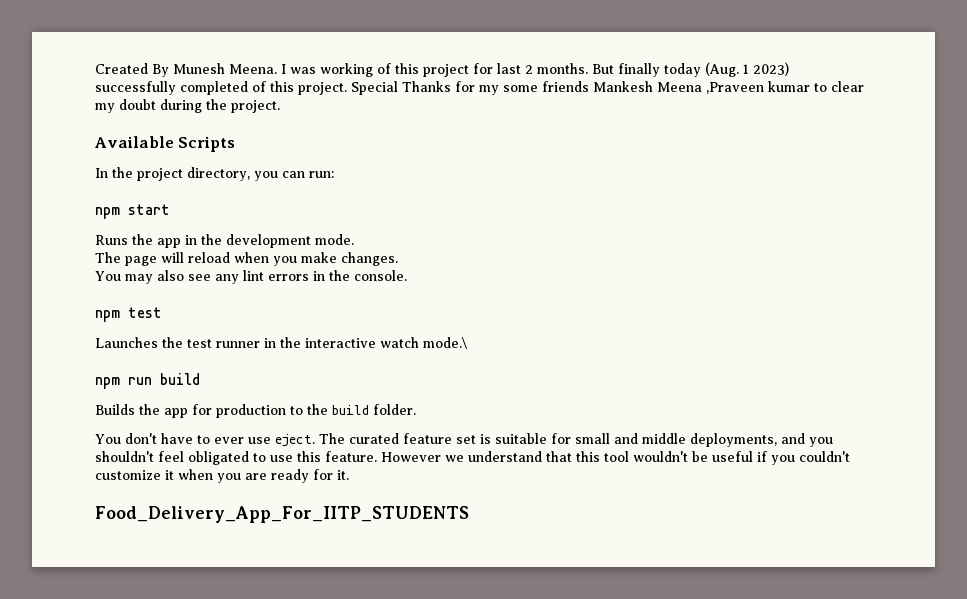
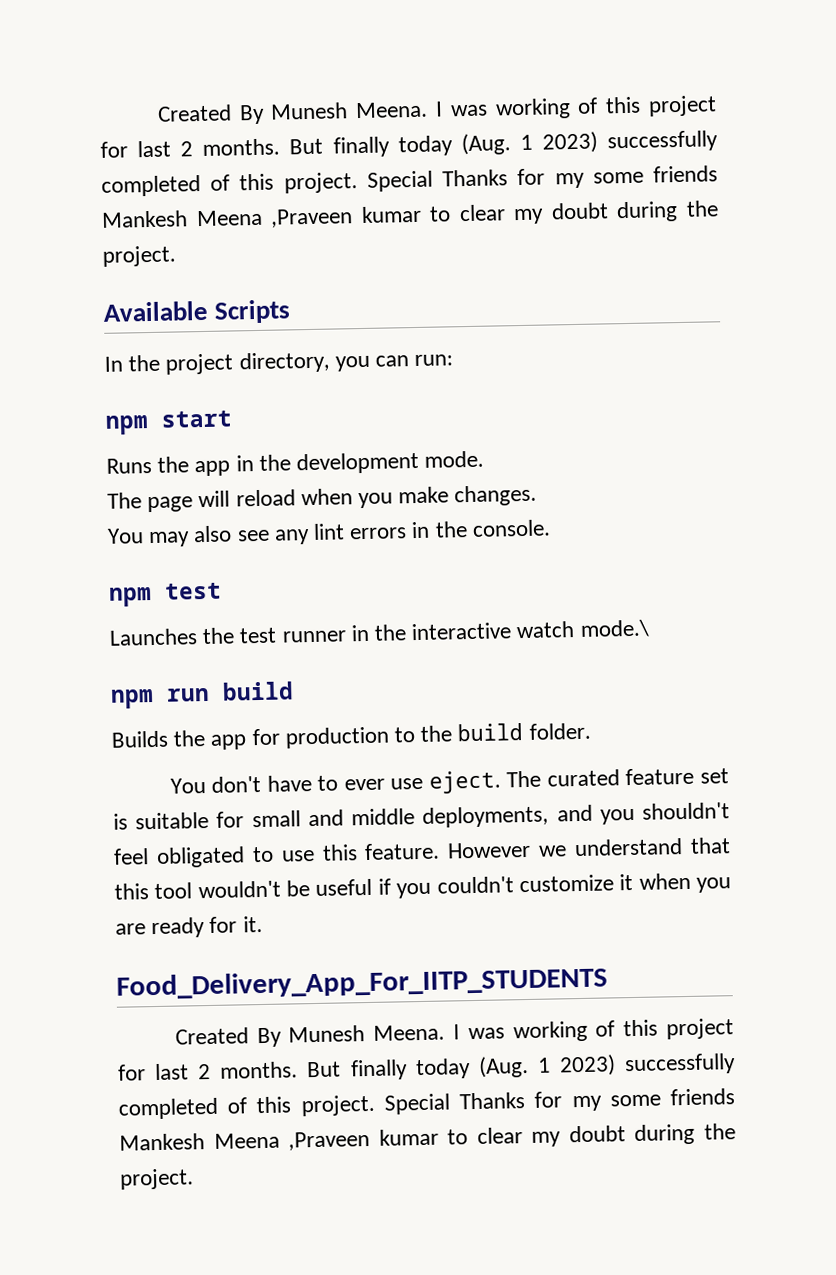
  Food_Delivery_App_For_IITP_STUDENTS
+ Created By Munesh Meena. I was working of this project for last 2 months. But finally today (Aug. 1 2023) successfully completed of this project. Special Thanks for my some friends Mankesh Meena ,Praveen kumar to clear my doubt during the project.

